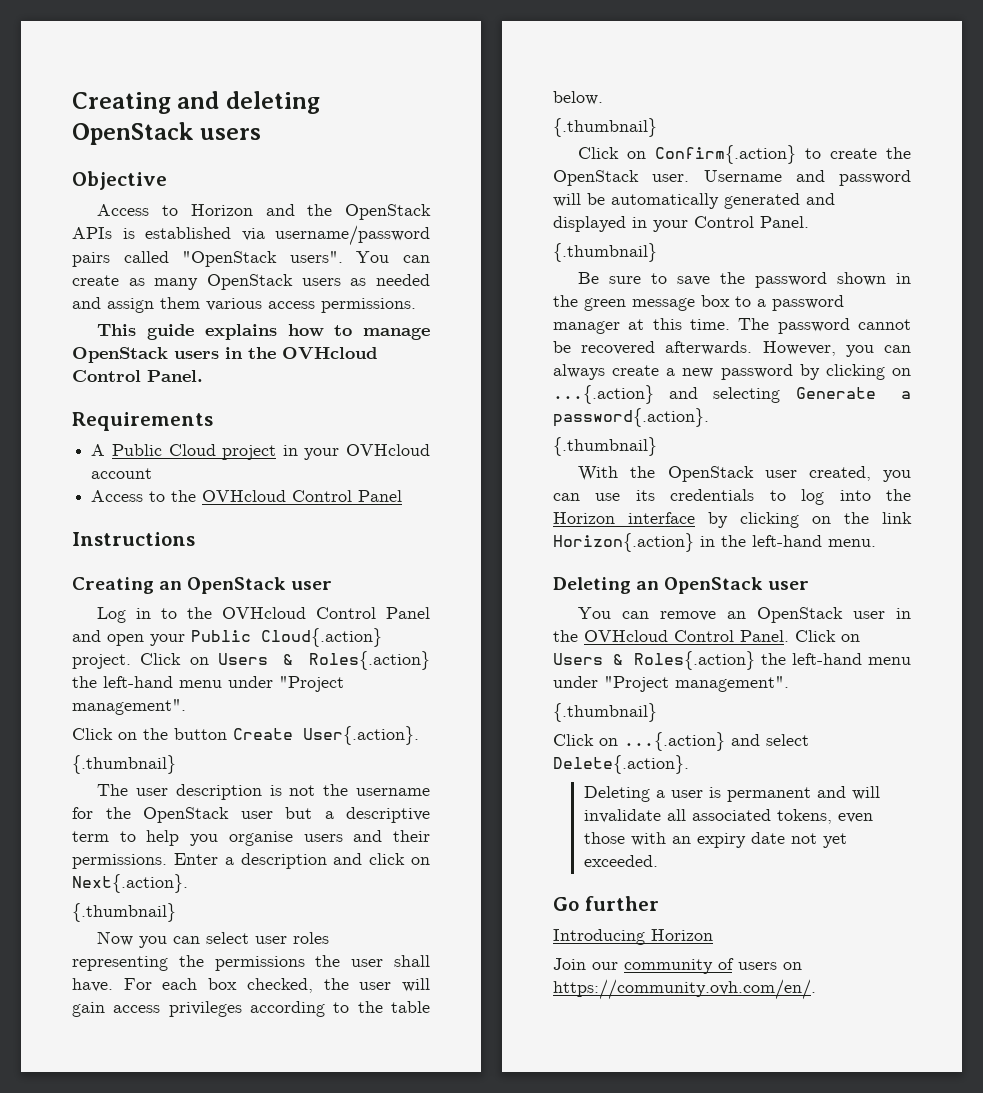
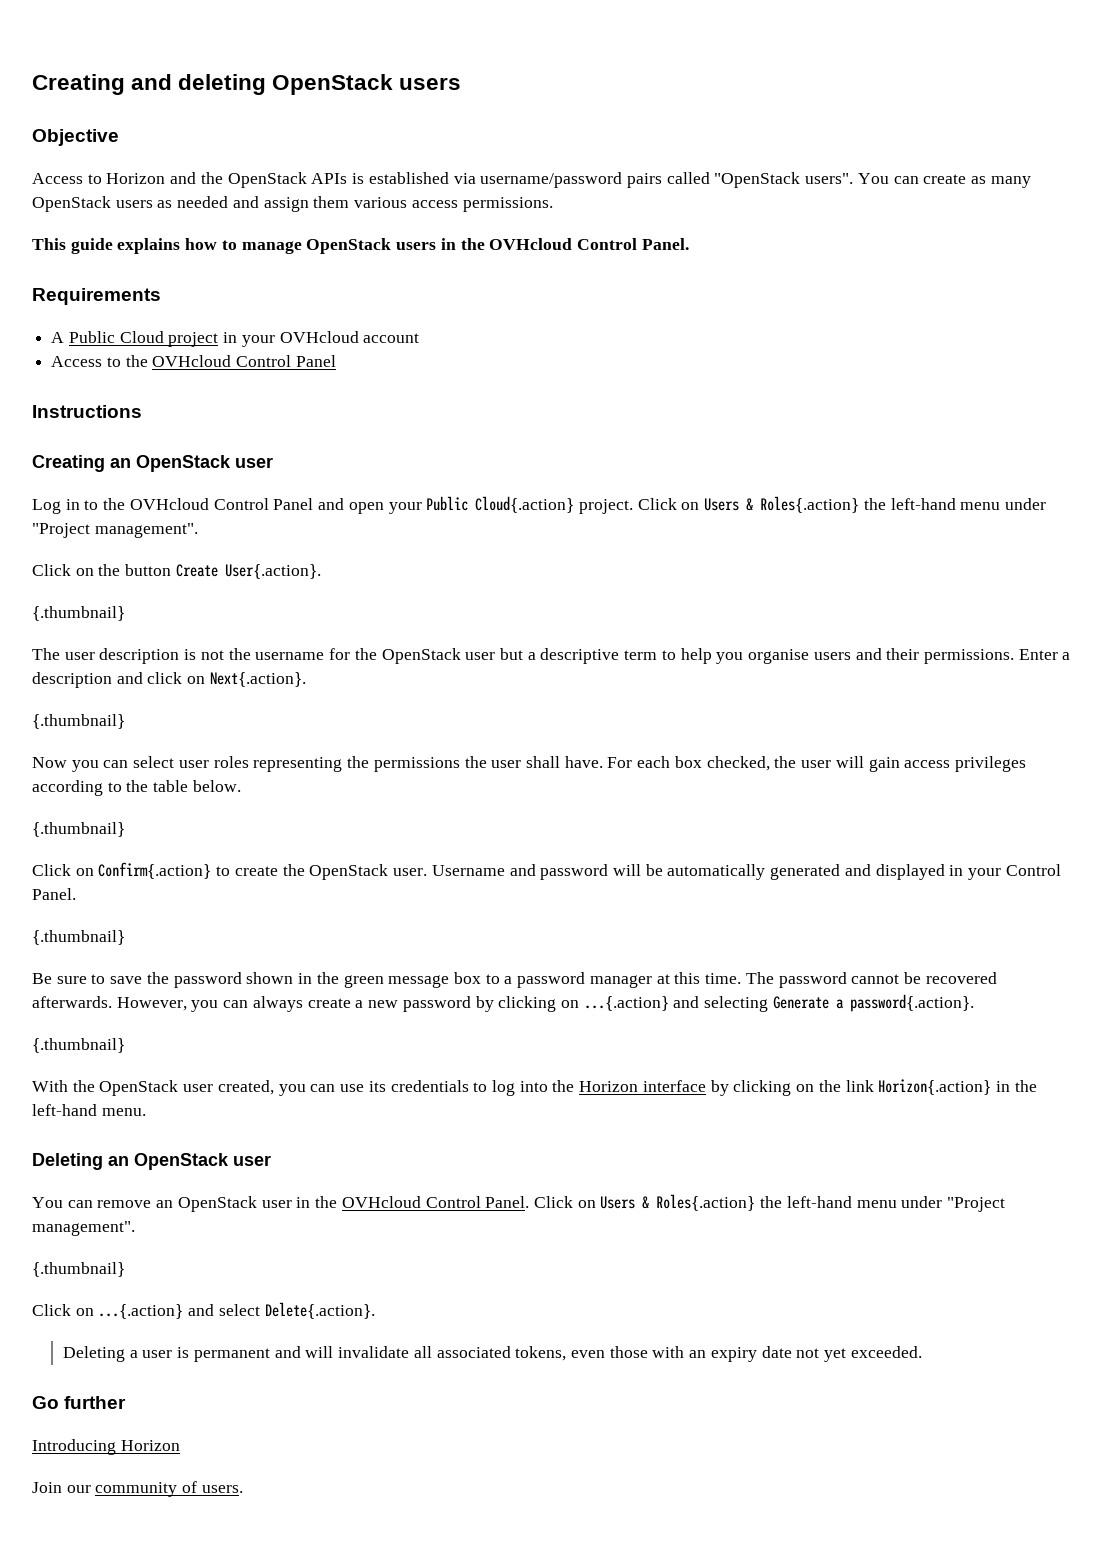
- Join our community of users on https://community.ovh.com/en/.
+ Join our community of users.

